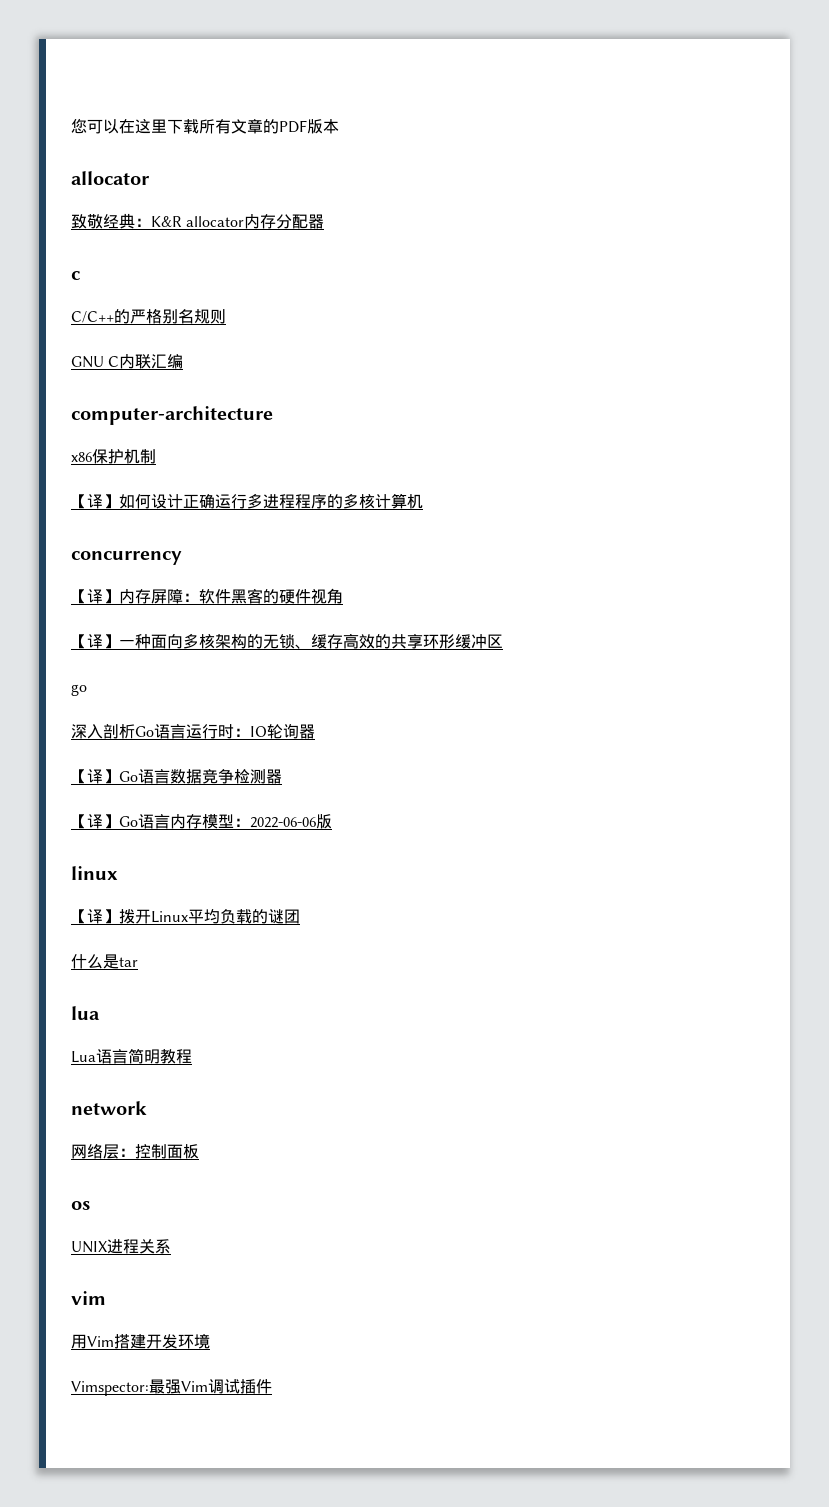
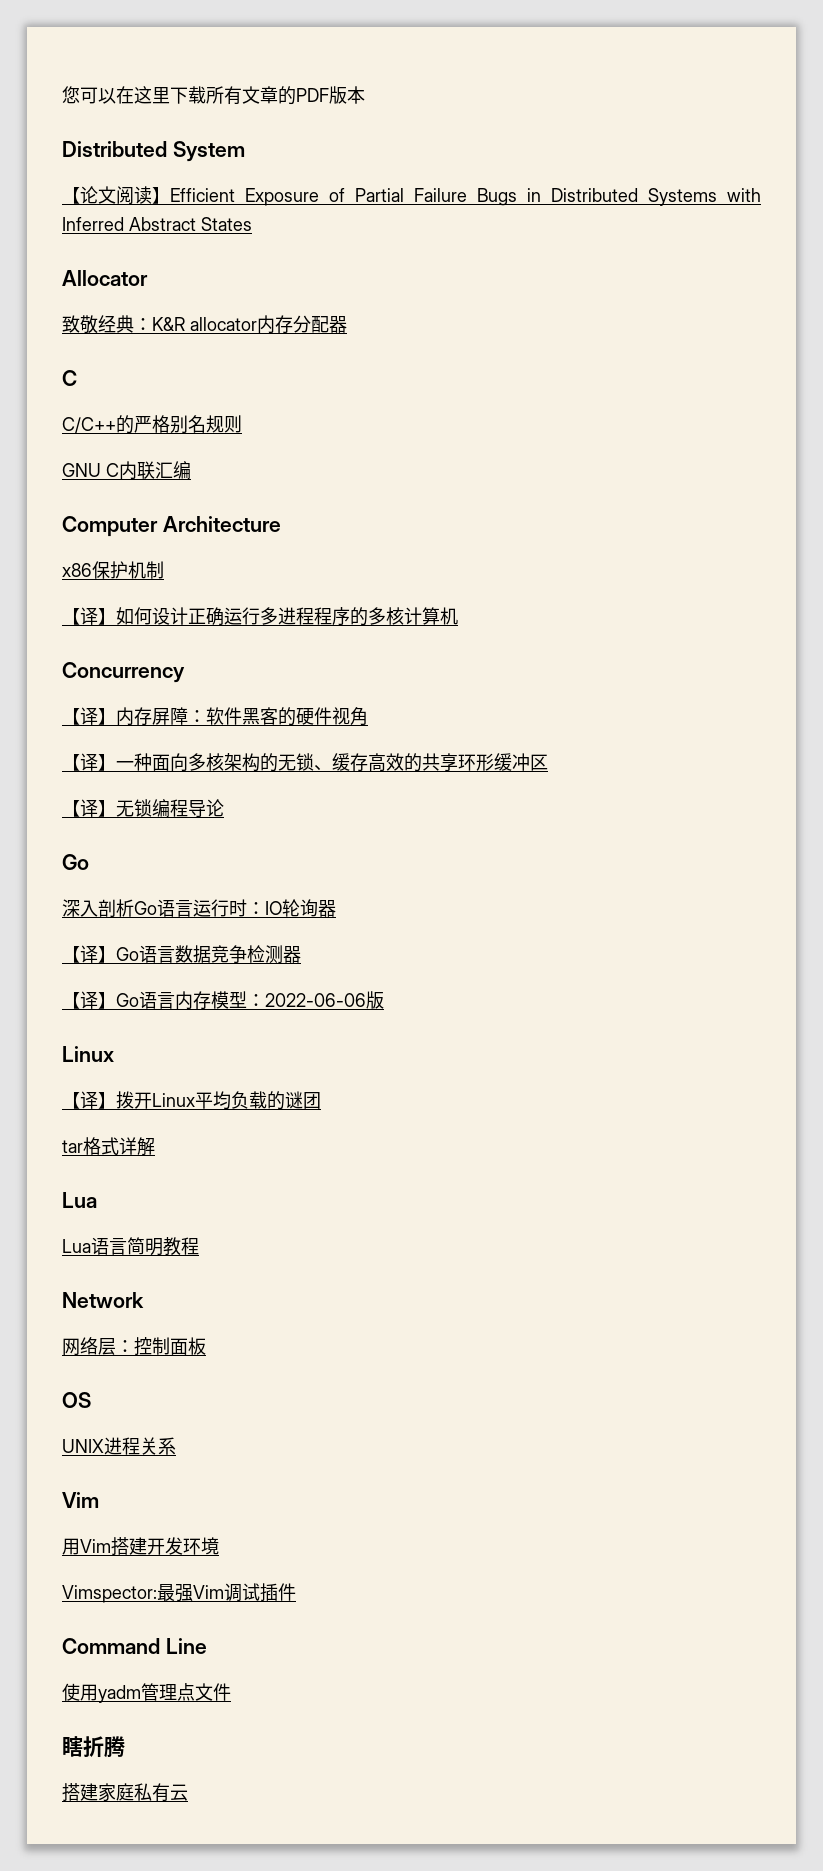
  您可以在这里下载所有文章的PDF版本
- allocator
+ Distributed System
+ 【论文阅读】Efficient Exposure of Partial Failure Bugs in Distributed Systems with Inferred Abstract States
+ Allocator
  致敬经典：K&R allocator内存分配器
- c
+ C
- computer-architecture
+ Computer Architecture
- concurrency
+ Concurrency
- go
+ 【译】无锁编程导论
+ Go
  【译】Go语言内存模型：2022-06-06版
- linux
+ Linux
- 什么是tar
- lua
+ tar格式详解
+ Lua
- network
+ Network
- os
+ OS
  UNIX进程关系
- vim
+ Vim
+ Command Line
+ 使用yadm管理点文件
+ 瞎折腾
+ 搭建家庭私有云

